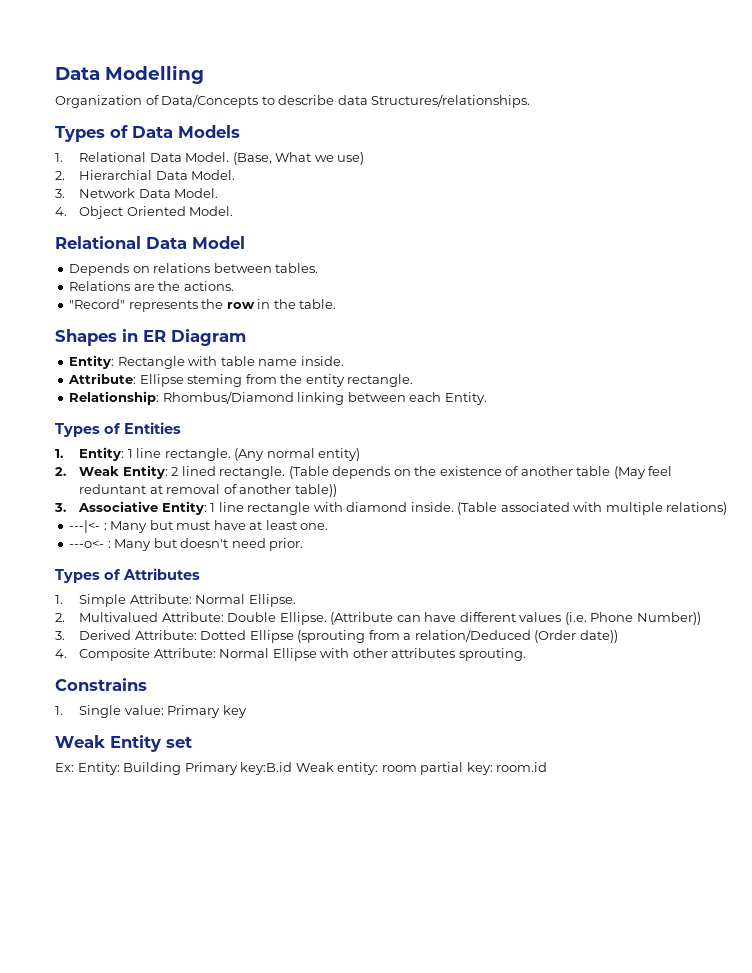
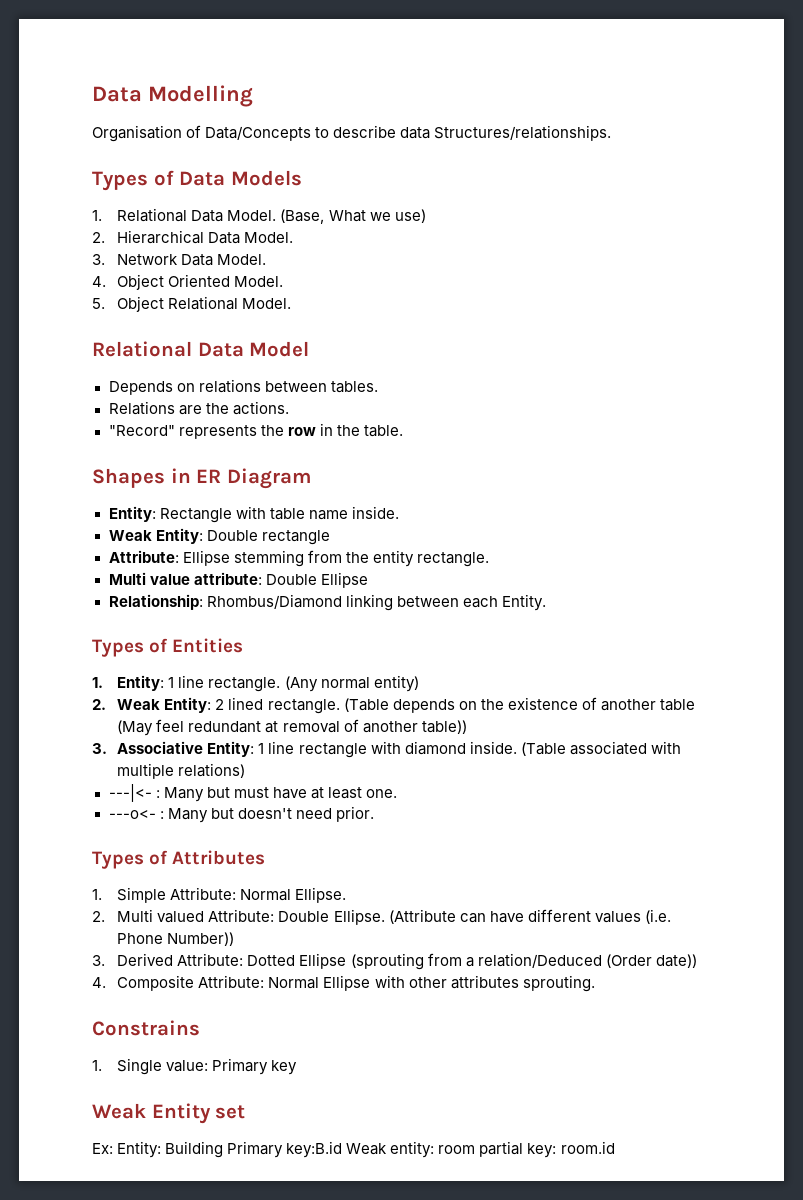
- Organization of Data/Concepts to describe data Structures/relationships.
+ Organisation of Data/Concepts to describe data Structures/relationships.
- 2. Hierarchial Data Model.
+ 2. Hierarchical Data Model.
+ 5. Object Relational Model.
+ Weak Entity: Double rectangle
- Attribute: Ellipse steming from the entity rectangle.
+ Attribute: Ellipse stemming from the entity rectangle.
+ Multi value attribute: Double Ellipse
- (Table depends on the existence of another table (May feel reduntant at removal of another table))
+ (Table depends on the existence of another table (May feel redundant at removal of another table))
- 2. Multivalued Attribute: Double Ellipse.
+ 2. Multi valued Attribute: Double Ellipse.

